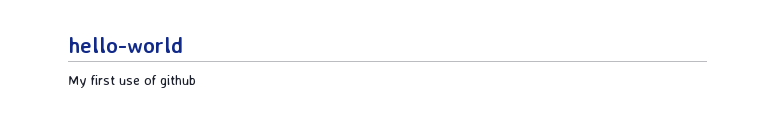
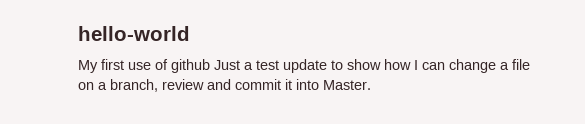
- My first use of github
+ My first use of github Just a test update to show how I can change a file on a branch, review and commit it into Master.

